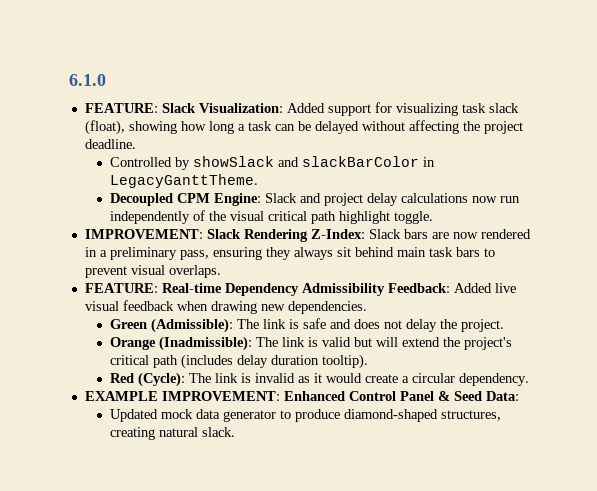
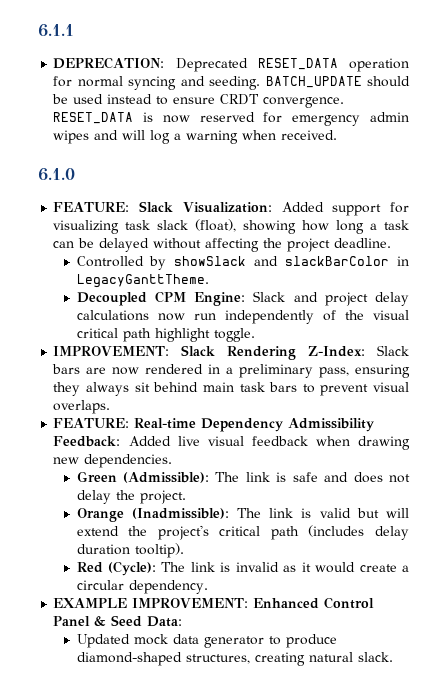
+ 6.1.1
+ DEPRECATION: Deprecated RESET_DATA operation for normal syncing and seeding. BATCH_UPDATE should be used instead to ensure CRDT convergence. RESET_DATA is now reserved for emergency admin wipes and will log a warning when received.

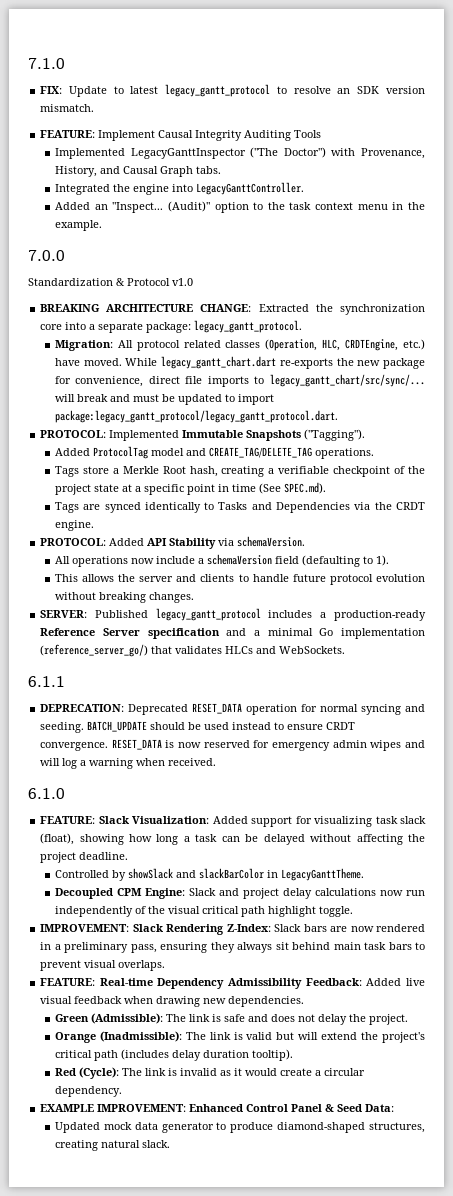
+ 7.1.0
+ FIX: Update to latest legacy_gantt_protocol to resolve an SDK version mismatch.
+ FEATURE: Implement Causal Integrity Auditing Tools
+ Implemented LegacyGanttInspector ("The Doctor") with Provenance, History, and Causal Graph tabs.
+ Integrated the engine into LegacyGanttController.
+ Added an "Inspect... (Audit)" option to the task context menu in the example.
+ 7.0.0
+ Standardization & Protocol v1.0
+ BREAKING ARCHITECTURE CHANGE: Extracted the synchronization core into a separate package: legacy_gantt_protocol.
+ Migration: All protocol related classes (Operation, HLC, CRDTEngine, etc.) have moved. While legacy_gantt_chart.dart re-exports the new package for convenience, direct file imports to legacy_gantt_chart/src/sync/... will break and must be updated to import package:legacy_gantt_protocol/legacy_gantt_protocol.dart.
+ PROTOCOL: Implemented Immutable Snapshots ("Tagging").
+ Added ProtocolTag model and CREATE_TAG/DELETE_TAG operations.
+ Tags store a Merkle Root hash, creating a verifiable checkpoint of the project state at a specific point in time (See SPEC.md).
+ Tags are synced identically to Tasks and Dependencies via the CRDT engine.
+ PROTOCOL: Added API Stability via schemaVersion.
+ All operations now include a schemaVersion field (defaulting to 1).
+ This allows the server and clients to handle future protocol evolution without breaking changes.
+ SERVER: Published legacy_gantt_protocol includes a production-ready Reference Server specification and a minimal Go implementation (reference_server_go/) that validates HLCs and WebSockets.

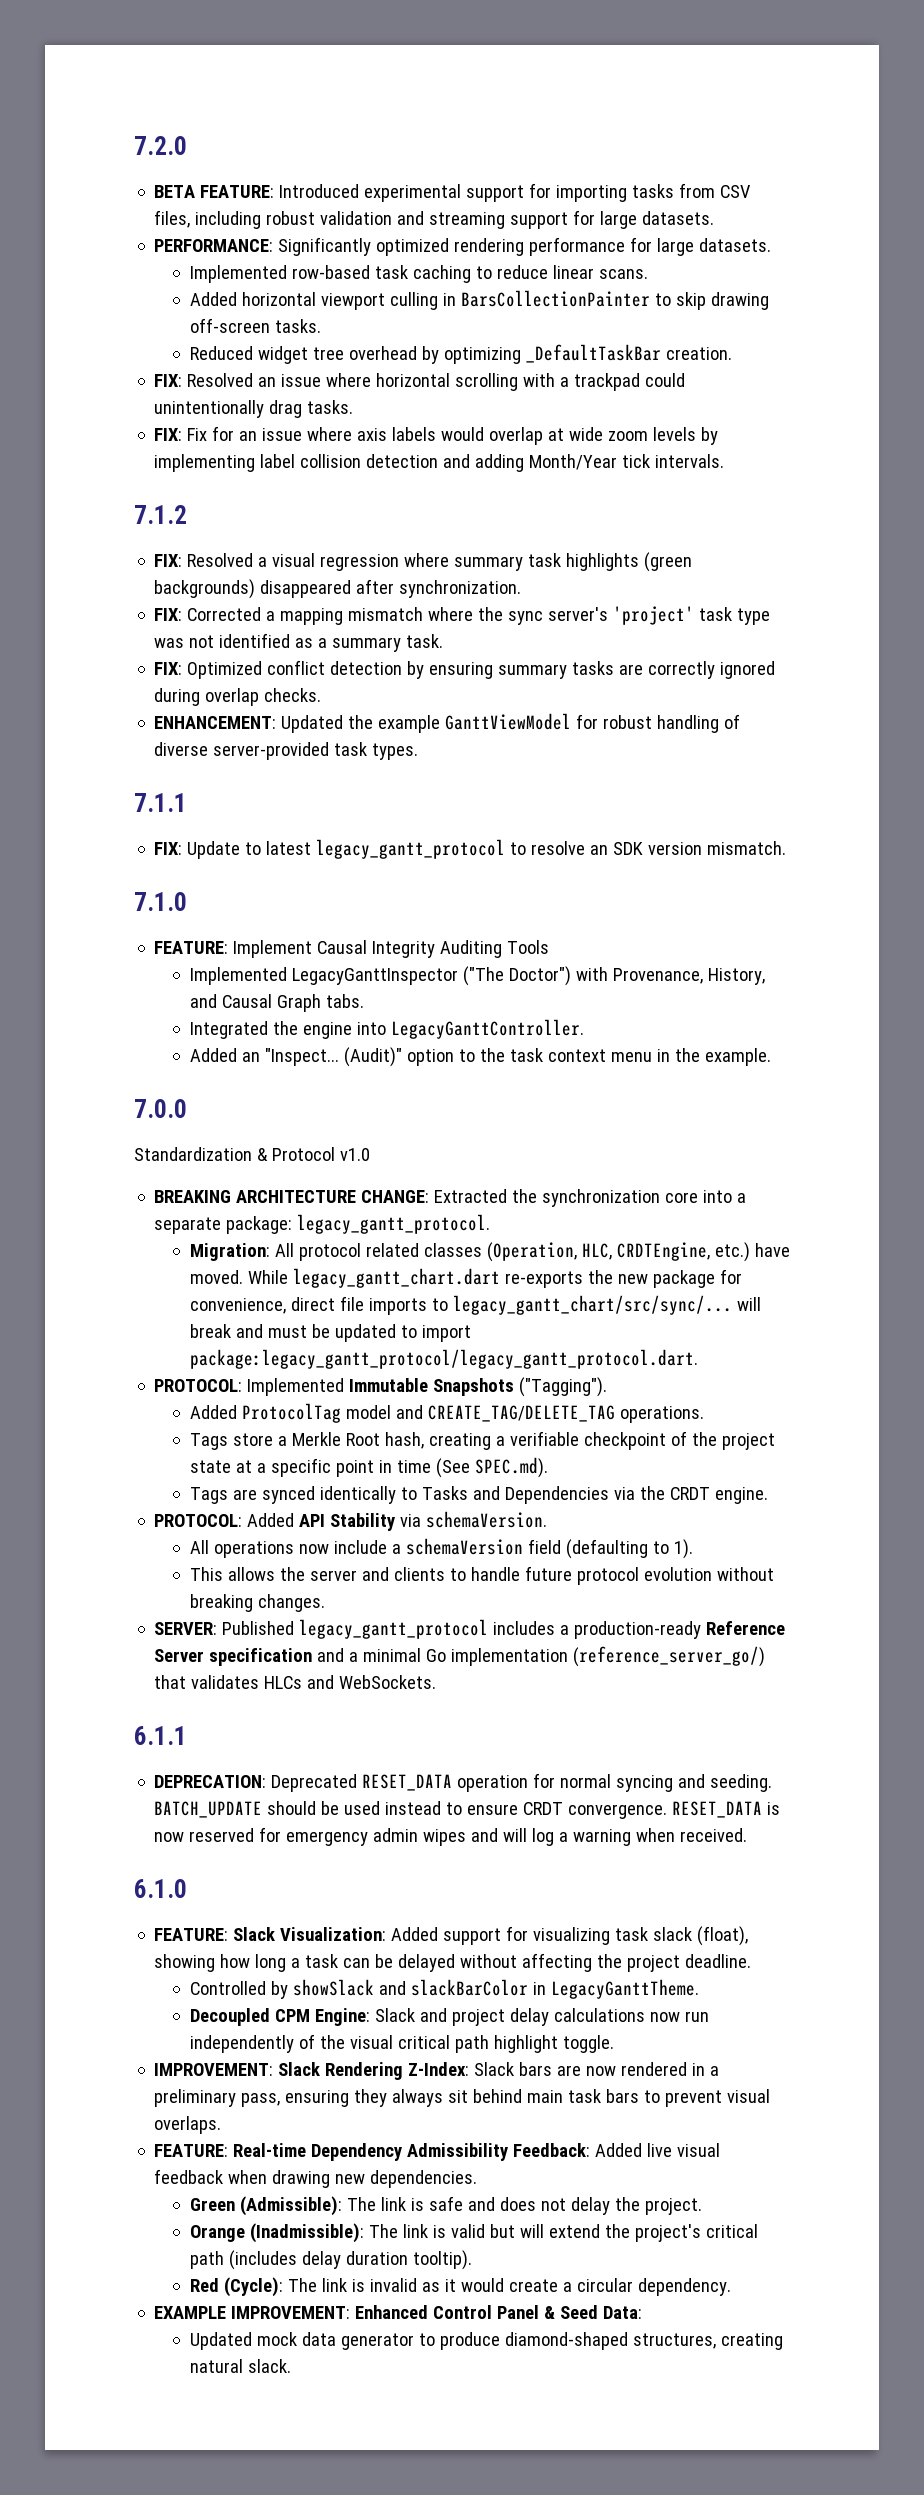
- 7.1.0
+ 7.2.0
+ BETA FEATURE: Introduced experimental support for importing tasks from CSV files, including robust validation and streaming support for large datasets.
+ PERFORMANCE: Significantly optimized rendering performance for large datasets.
+ Implemented row-based task caching to reduce linear scans.
+ Added horizontal viewport culling in BarsCollectionPainter to skip drawing off-screen tasks.
+ Reduced widget tree overhead by optimizing _DefaultTaskBar creation.
+ FIX: Resolved an issue where horizontal scrolling with a trackpad could unintentionally drag tasks.
+ FIX: Fix for an issue where axis labels would overlap at wide zoom levels by implementing label collision detection and adding Month/Year tick intervals.
+ 7.1.2
+ FIX: Resolved a visual regression where summary task highlights (green backgrounds) disappeared after synchronization.
+ FIX: Corrected a mapping mismatch where the sync server's 'project' task type was not identified as a summary task.
+ FIX: Optimized conflict detection by ensuring summary tasks are correctly ignored during overlap checks.
+ ENHANCEMENT: Updated the example GanttViewModel for robust handling of diverse server-provided task types.
+ 7.1.1
+ 7.1.0

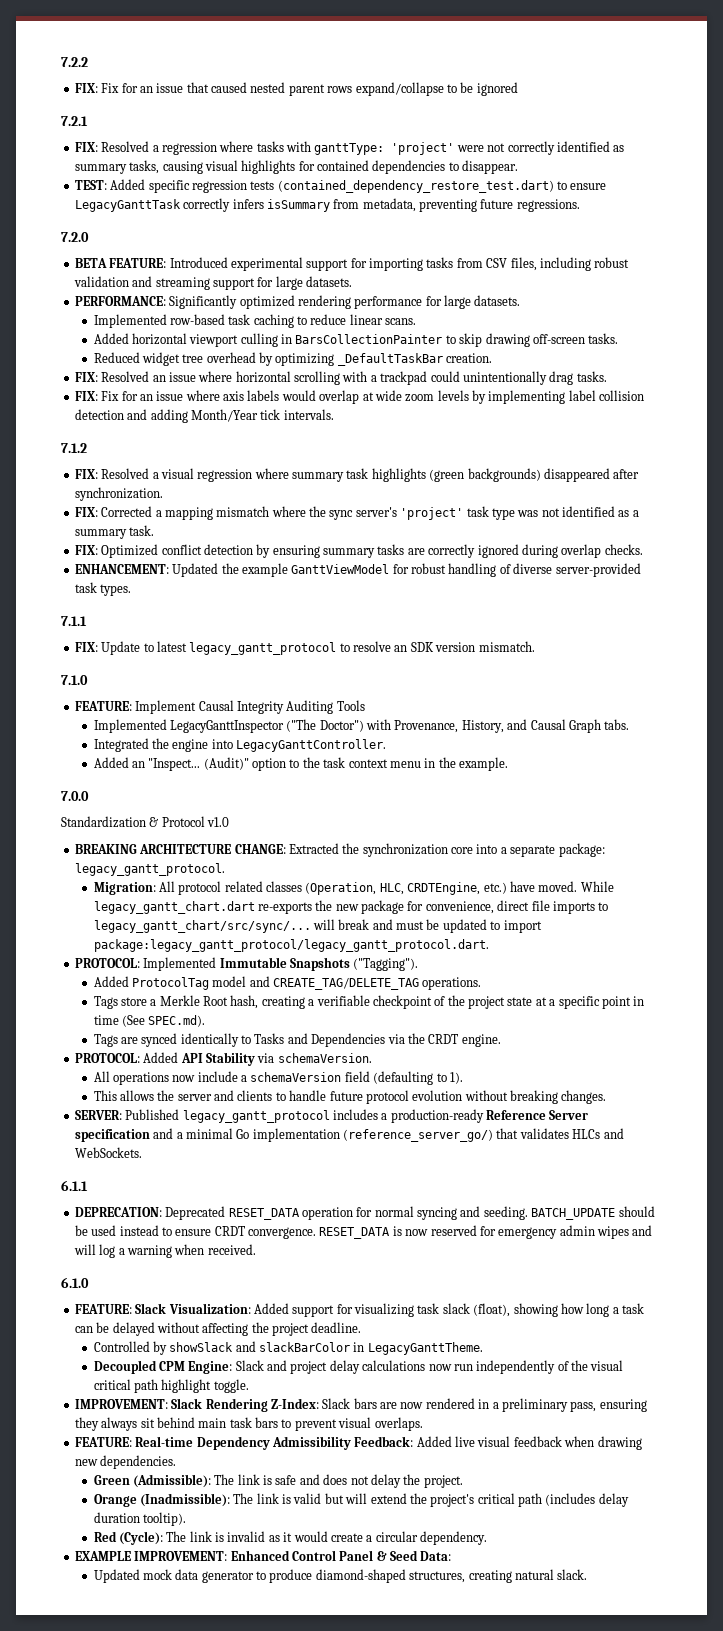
+ 7.2.2
+ FIX: Fix for an issue that caused nested parent rows expand/collapse to be ignored
+ 7.2.1
+ FIX: Resolved a regression where tasks with ganttType: 'project' were not correctly identified as summary tasks, causing visual highlights for contained dependencies to disappear.
+ TEST: Added specific regression tests (contained_dependency_restore_test.dart) to ensure LegacyGanttTask correctly infers isSummary from metadata, preventing future regressions.

